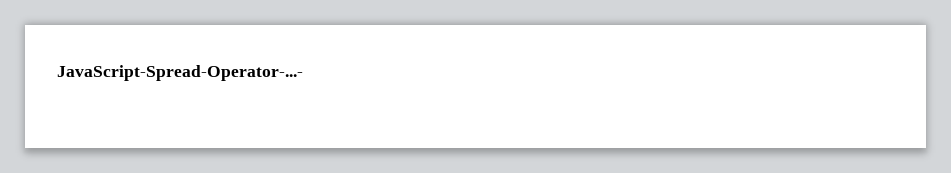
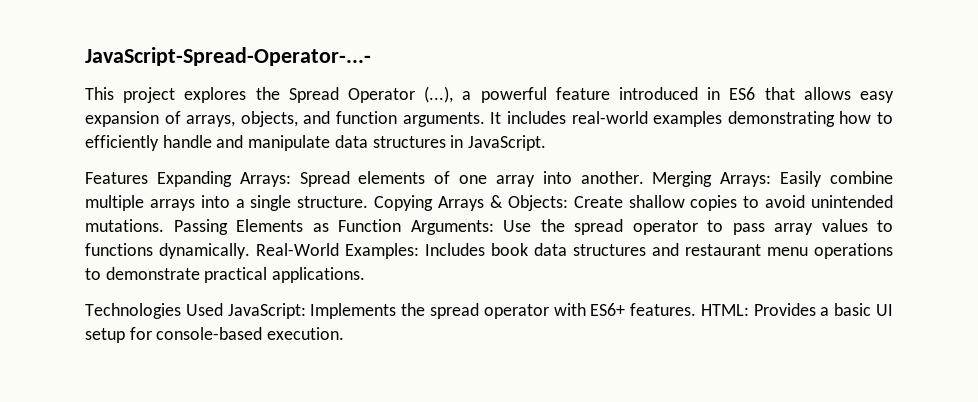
+ This project explores the Spread Operator (...), a powerful feature introduced in ES6 that allows easy expansion of arrays, objects, and function arguments. It includes real-world examples demonstrating how to efficiently handle and manipulate data structures in JavaScript.
+ Features Expanding Arrays: Spread elements of one array into another. Merging Arrays: Easily combine multiple arrays into a single structure. Copying Arrays & Objects: Create shallow copies to avoid unintended mutations. Passing Elements as Function Arguments: Use the spread operator to pass array values to functions dynamically. Real-World Examples: Includes book data structures and restaurant menu operations to demonstrate practical applications.
+ Technologies Used JavaScript: Implements the spread operator with ES6+ features. HTML: Provides a basic UI setup for console-based execution.

